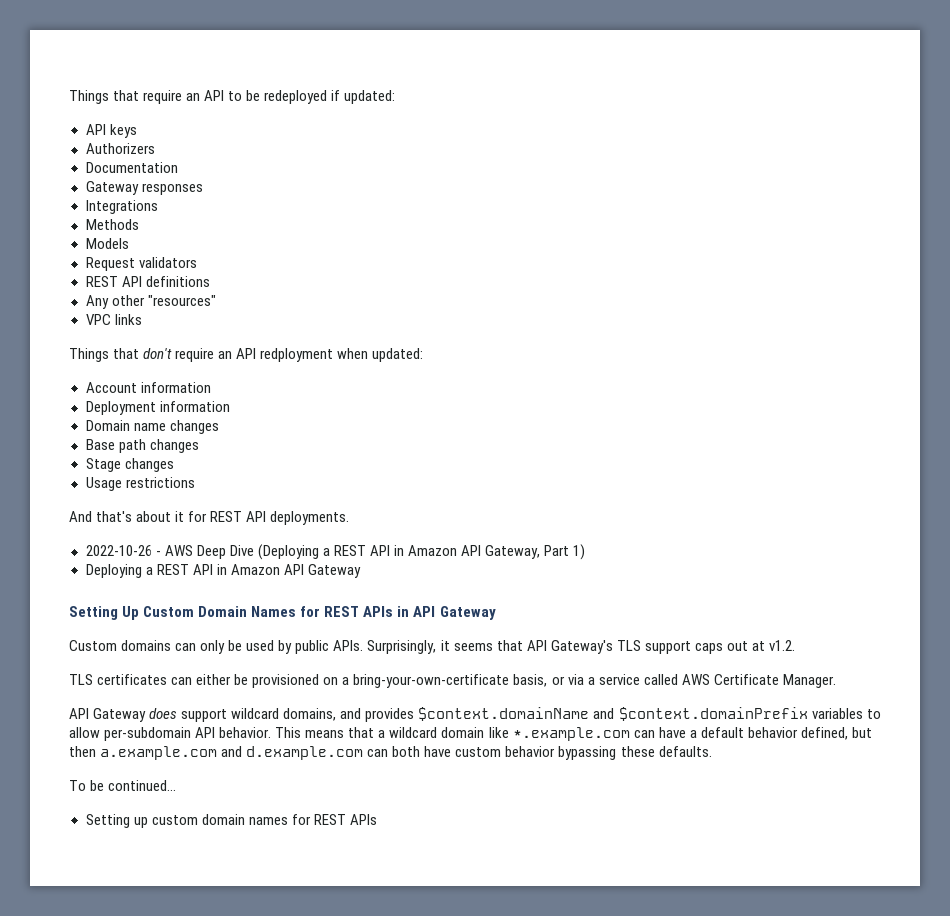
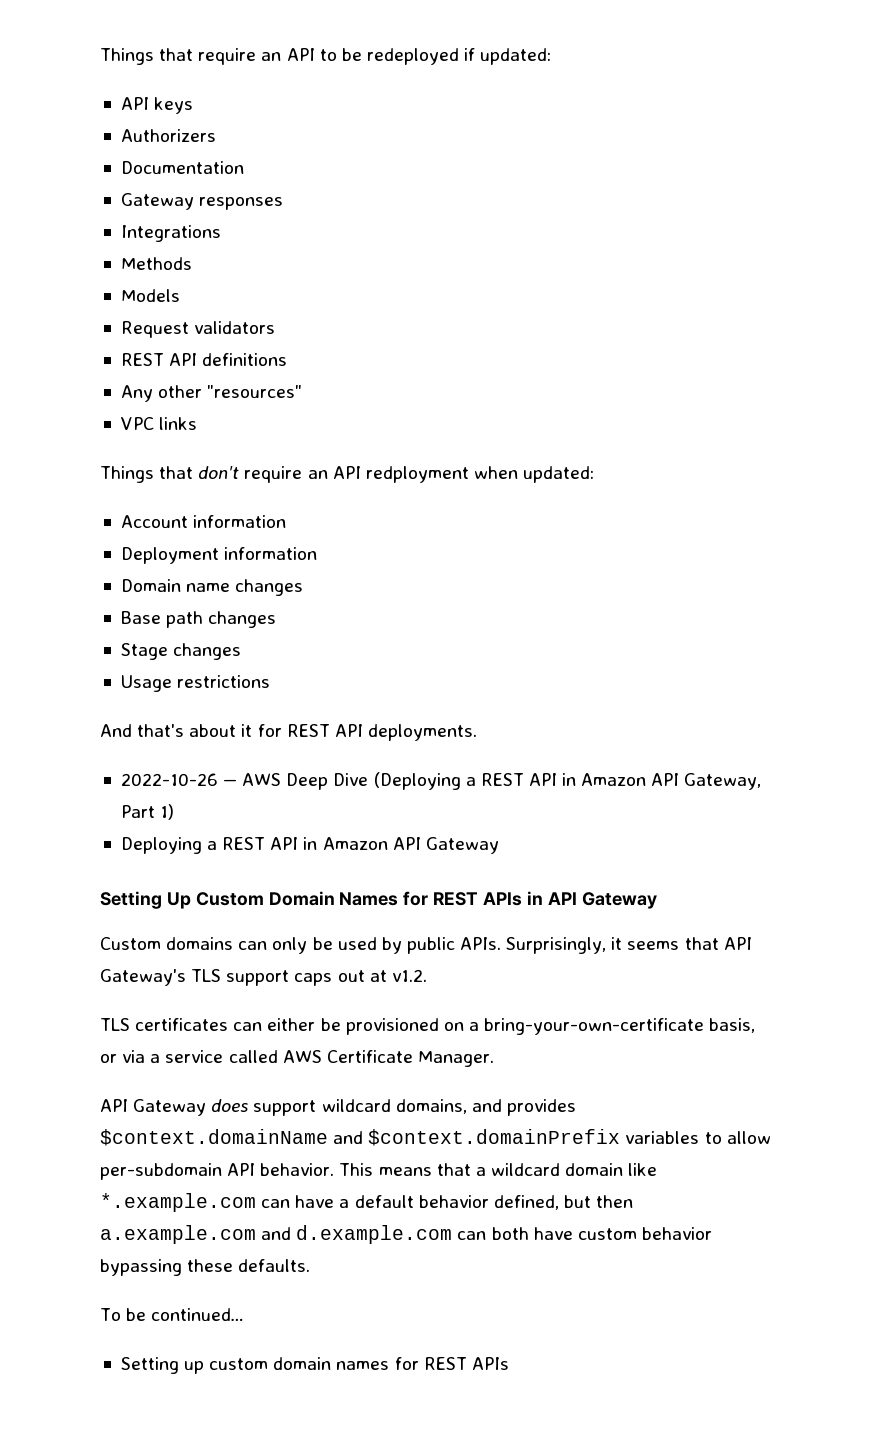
- 2022-10-26 - AWS Deep Dive (Deploying a REST API in Amazon API Gateway, Part 1)
+ 2022-10-26 — AWS Deep Dive (Deploying a REST API in Amazon API Gateway, Part 1)

